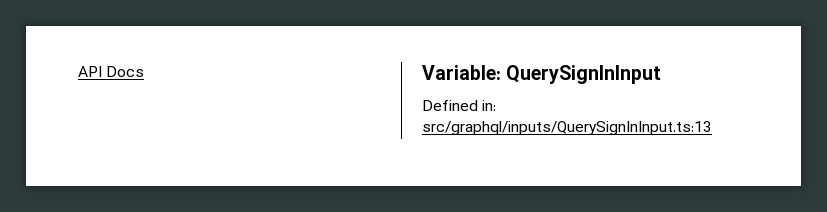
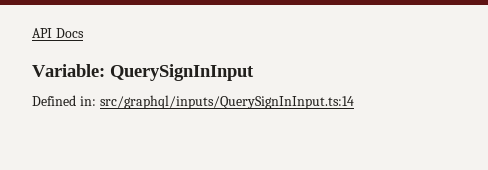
- Defined in: src/graphql/inputs/QuerySignInInput.ts:13
+ Defined in: src/graphql/inputs/QuerySignInInput.ts:14

